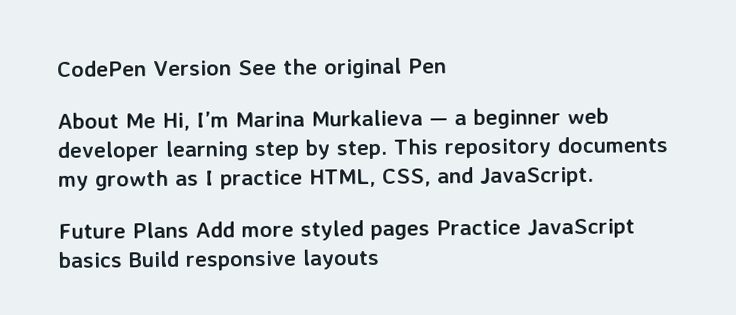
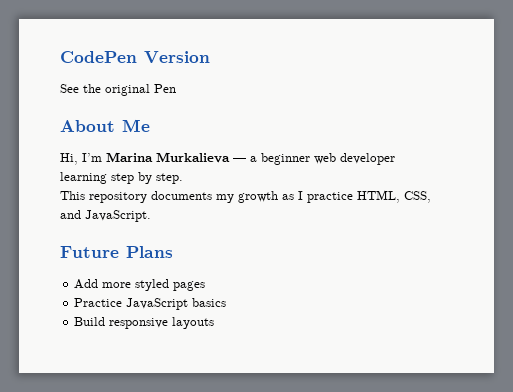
- CodePen Version See the original Pen
+ CodePen Version
+ See the original Pen
- About Me Hi, I’m Marina Murkalieva — a beginner web developer learning step by step. This repository documents my growth as I practice HTML, CSS, and JavaScript.
+ About Me
+ Hi, I’m Marina Murkalieva — a beginner web developer learning step by step.
+ This repository documents my growth as I practice HTML, CSS, and JavaScript.
- Future Plans Add more styled pages Practice JavaScript basics Build responsive layouts
+ Future Plans
+ Add more styled pages
+ Practice JavaScript basics
+ Build responsive layouts

